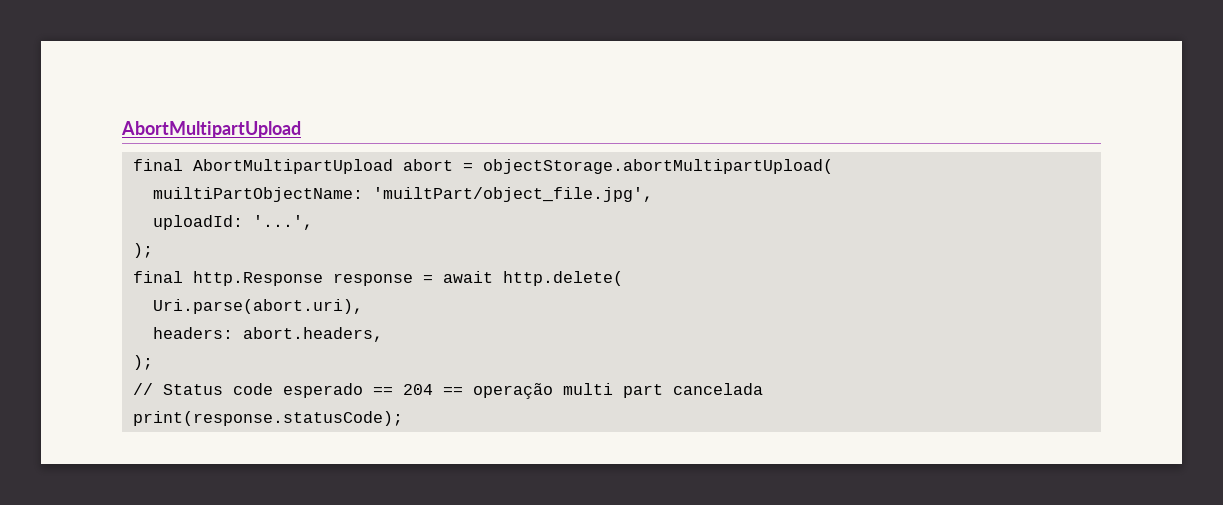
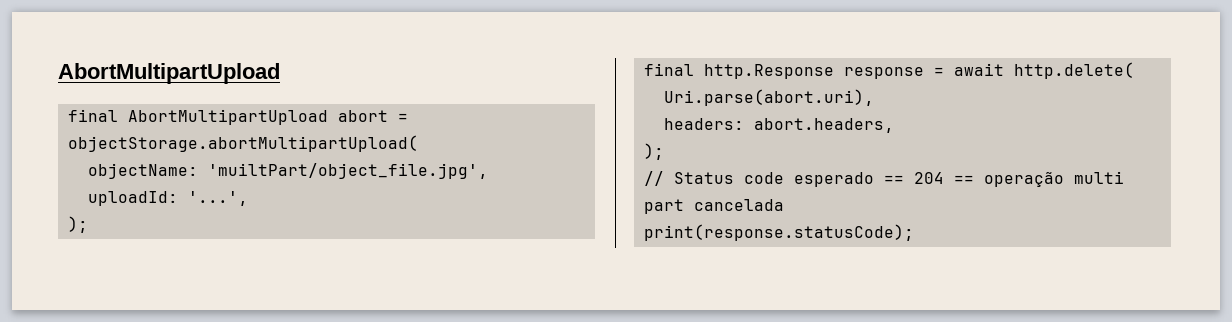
- muiltiPartObjectName: 'muiltPart/object_file.jpg',
+ objectName: 'muiltPart/object_file.jpg',

